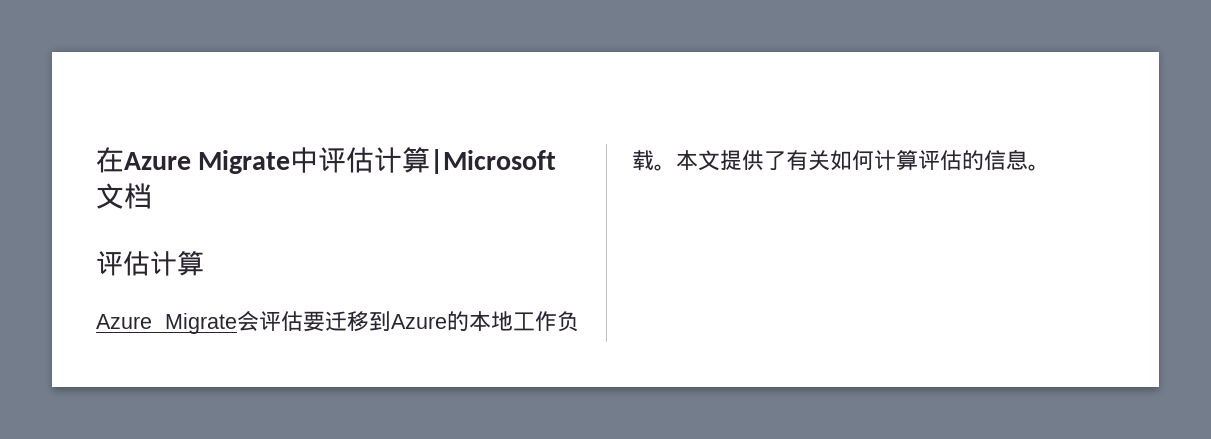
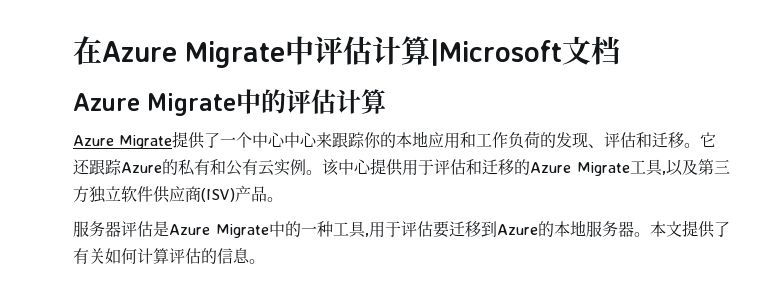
  在Azure Migrate中评估计算|Microsoft文档
- 评估计算
+ Azure Migrate中的评估计算
- Azure Migrate会评估要迁移到Azure的本地工作负载。
+ Azure Migrate提供了一个中心中心来跟踪你的本地应用和工作负荷的发现、评估和迁移。它还跟踪Azure的私有和公有云实例。该中心提供用于评估和迁移的Azure Migrate工具,以及第三方独立软件供应商(ISV)产品。
+ 服务器评估是Azure Migrate中的一种工具,用于评估要迁移到Azure的本地服务器。

